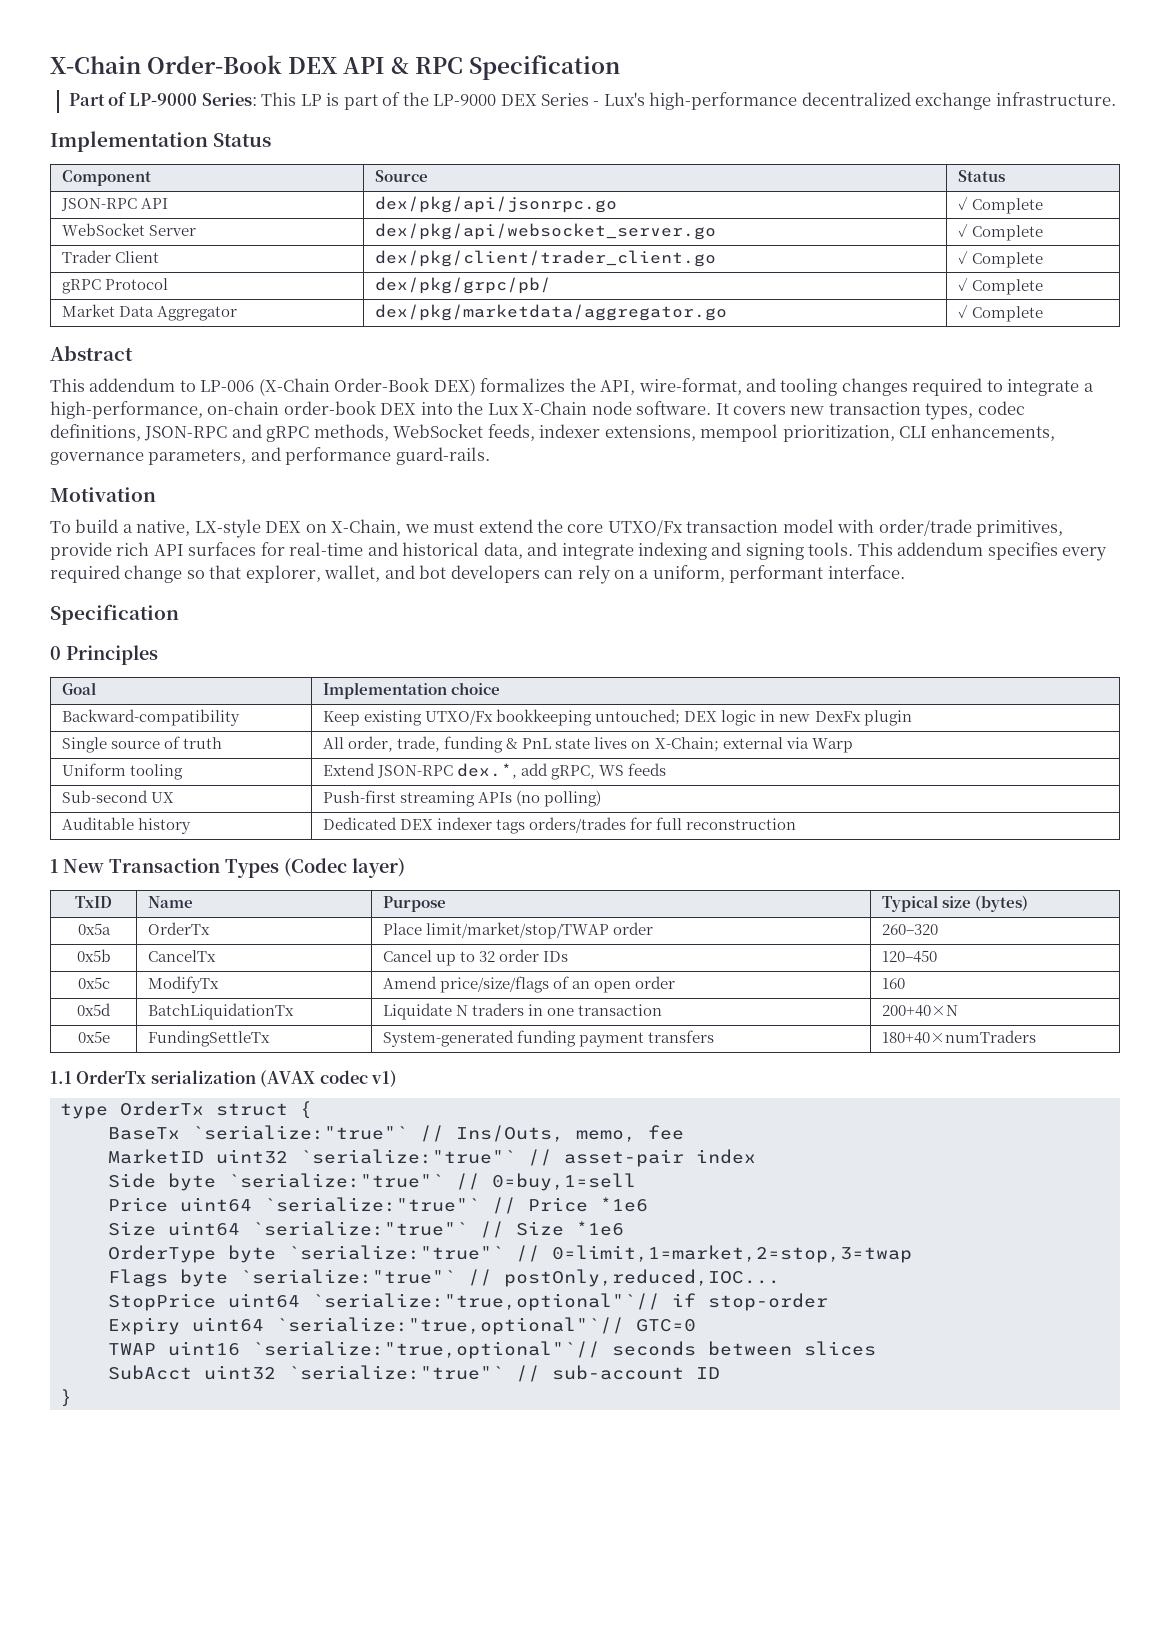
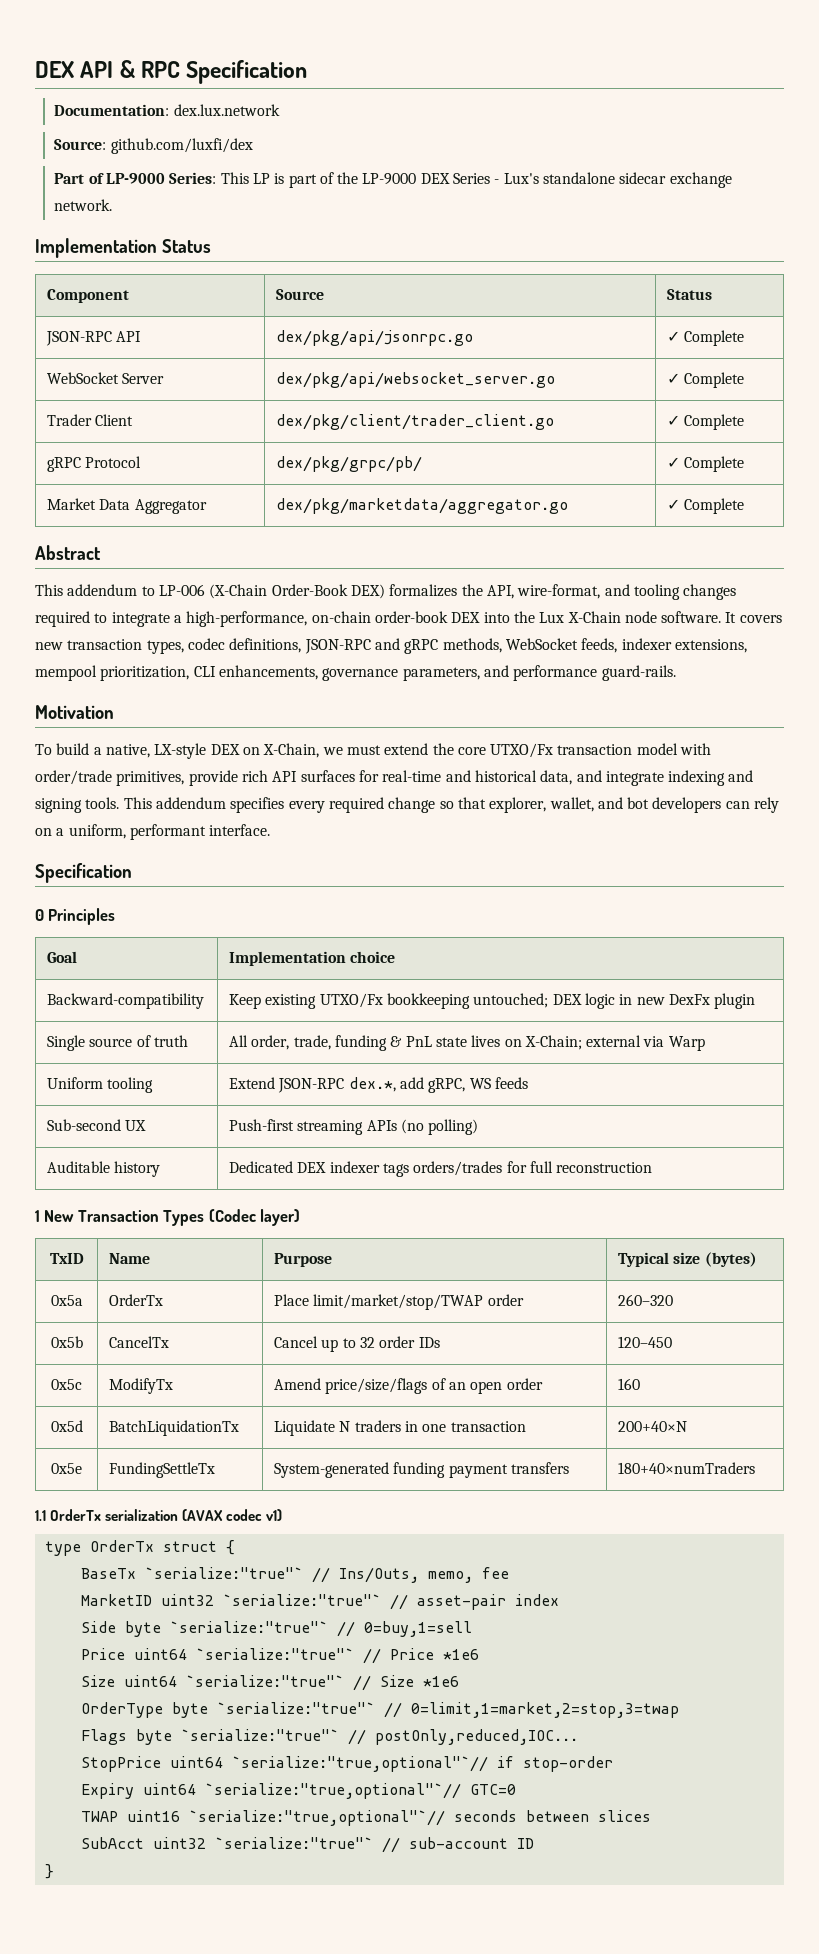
- X-Chain Order-Book DEX API & RPC Specification
+ DEX API & RPC Specification
+ Documentation: dex.lux.network
+ Source: github.com/luxfi/dex
- Part of LP-9000 Series: This LP is part of the LP-9000 DEX Series - Lux's high-performance decentralized exchange infrastructure.
+ Part of LP-9000 Series: This LP is part of the LP-9000 DEX Series - Lux's standalone sidecar exchange network.

